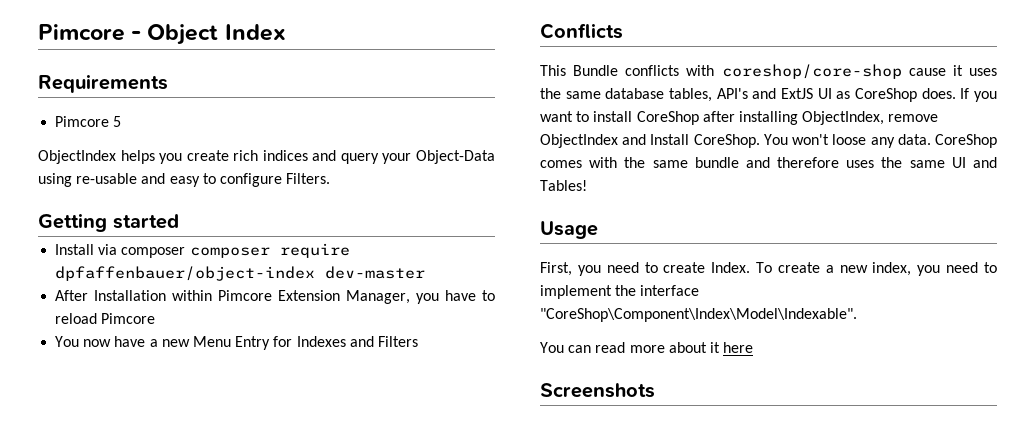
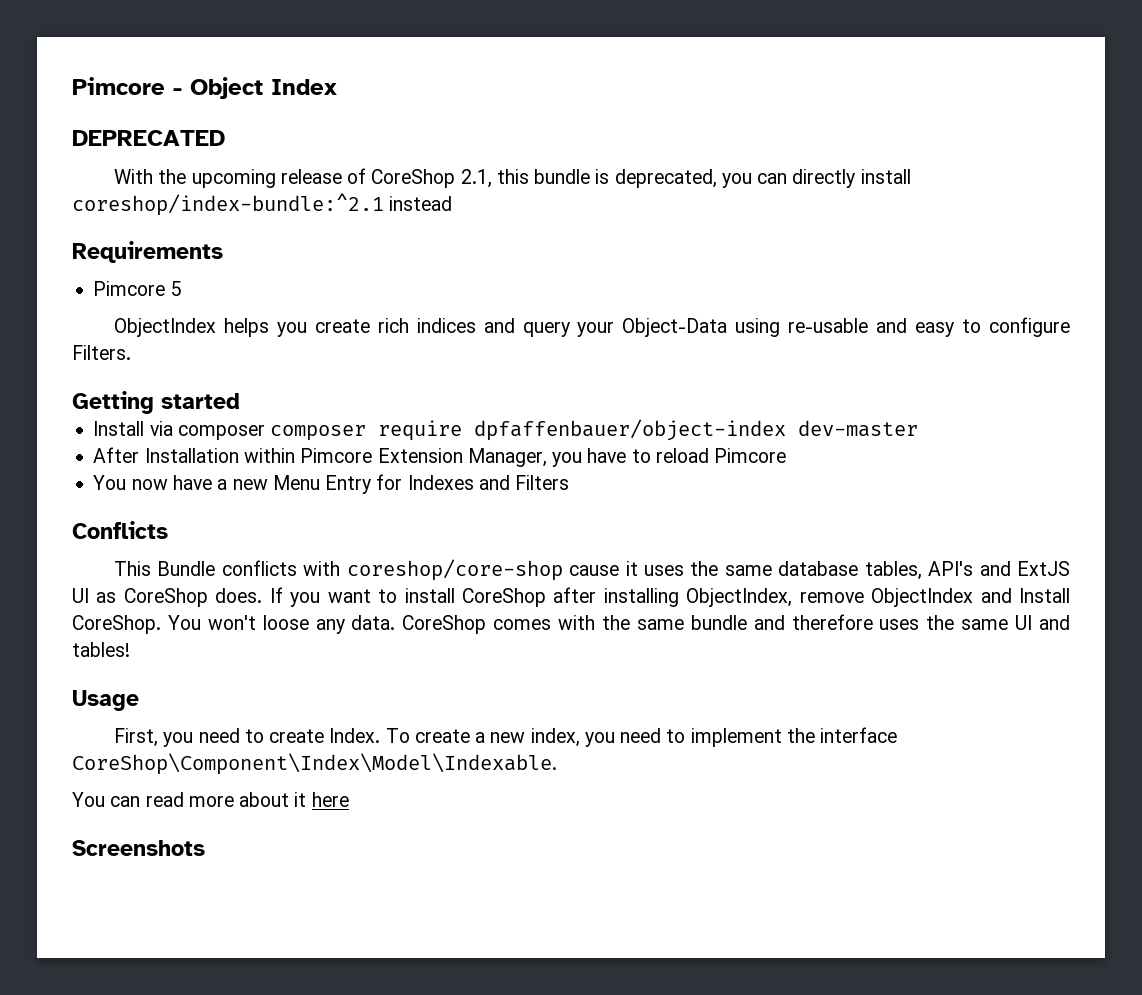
+ DEPRECATED
+ With the upcoming release of CoreShop 2.1, this bundle is deprecated, you can directly install coreshop/index-bundle:^2.1 instead
- CoreShop comes with the same bundle and therefore uses the same UI and Tables!
+ CoreShop comes with the same bundle and therefore uses the same UI and tables!
- To create a new index, you need to implement the interface "CoreShop\Component\Index\Model\Indexable".
+ To create a new index, you need to implement the interface CoreShop\Component\Index\Model\Indexable.

